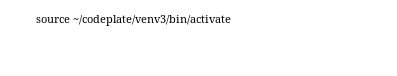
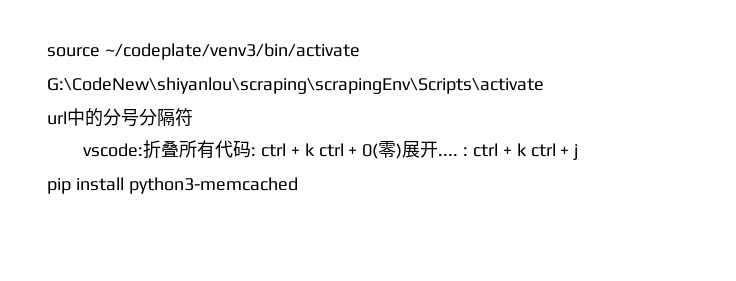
+ G:\CodeNew\shiyanlou\scraping\scrapingEnv\Scripts\activate
+ url中的分号分隔符
+ vscode:折叠所有代码: ctrl + k ctrl + 0(零)展开.... : ctrl + k ctrl + j
+ pip install python3-memcached

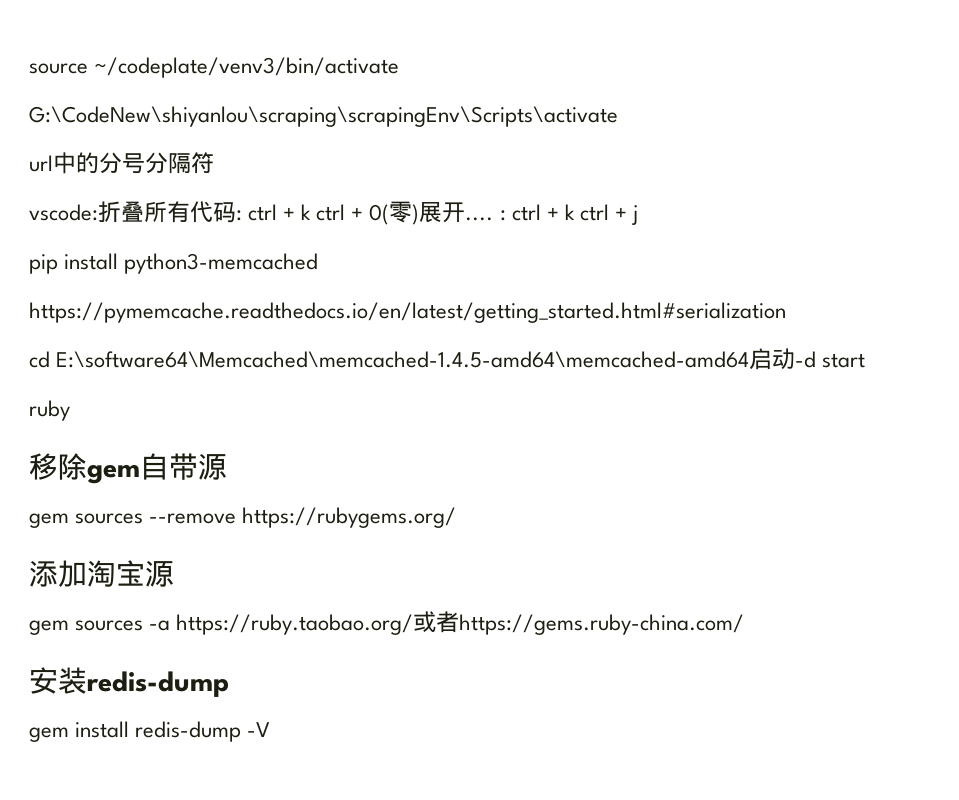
+ https://pymemcache.readthedocs.io/en/latest/getting_started.html#serialization
+ cd E:\software64\Memcached\memcached-1.4.5-amd64\memcached-amd64启动-d start
+ ruby
+ 移除gem自带源
+ gem sources --remove https://rubygems.org/
+ 添加淘宝源
+ gem sources -a https://ruby.taobao.org/或者https://gems.ruby-china.com/
+ 安装redis-dump
+ gem install redis-dump -V

